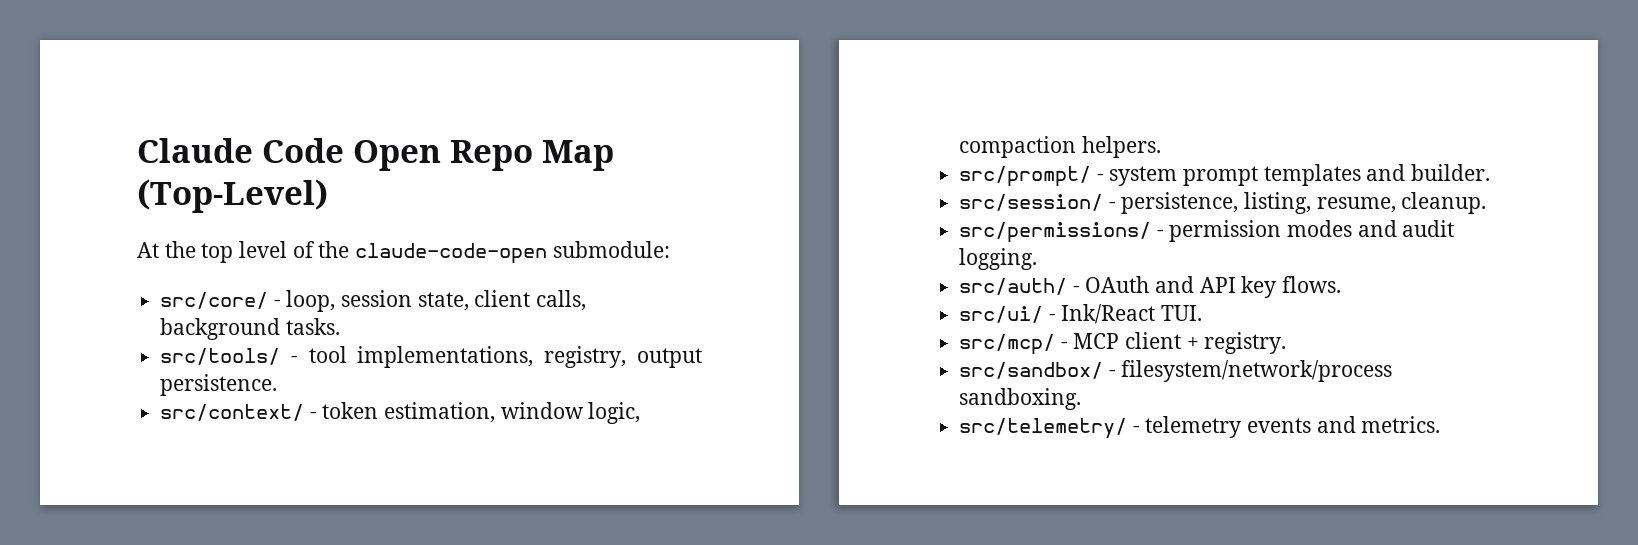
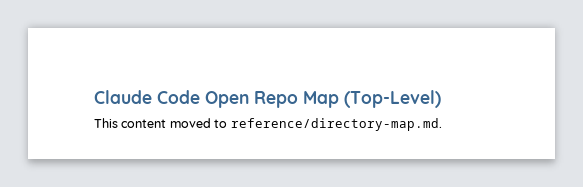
- At the top level of the claude-code-open submodule:
- src/core/ - loop, session state, client calls, background tasks.
- src/tools/ - tool implementations, registry, output persistence.
- src/context/ - token estimation, window logic, compaction helpers.
- src/prompt/ - system prompt templates and builder.
- src/session/ - persistence, listing, resume, cleanup.
- src/permissions/ - permission modes and audit logging.
- src/auth/ - OAuth and API key flows.
- src/ui/ - Ink/React TUI.
- src/mcp/ - MCP client + registry.
- src/sandbox/ - filesystem/network/process sandboxing.
- src/telemetry/ - telemetry events and metrics.
+ This content moved to reference/directory-map.md.

